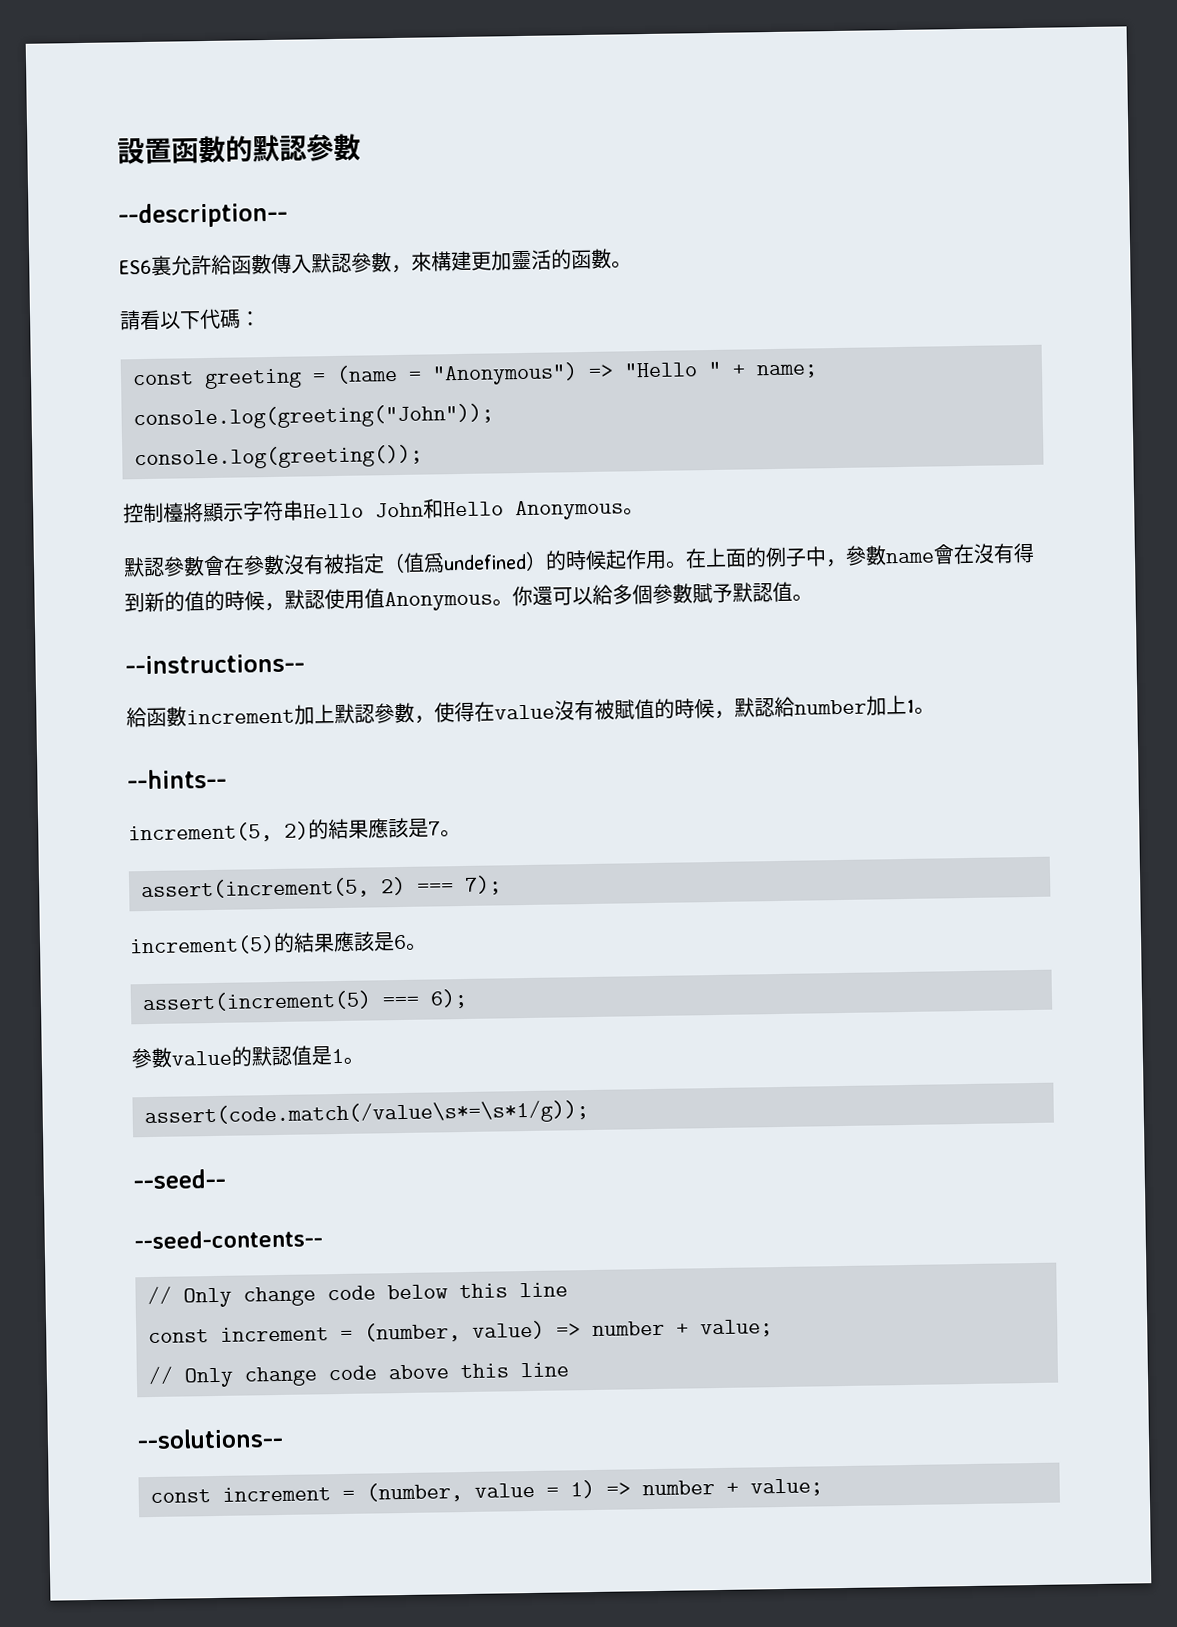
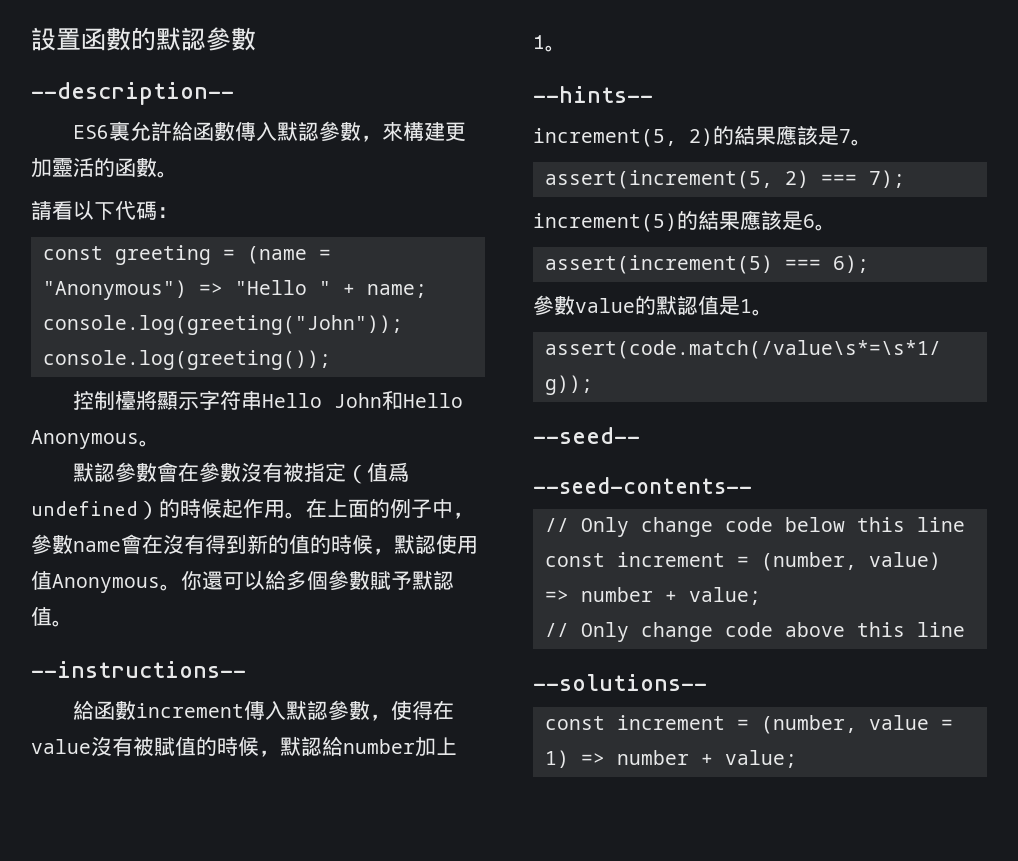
- 給函數increment加上默認參數，使得在value沒有被賦值的時候，默認給number加上1。
+ 給函數increment傳入默認參數，使得在value沒有被賦值的時候，默認給number加上1。

